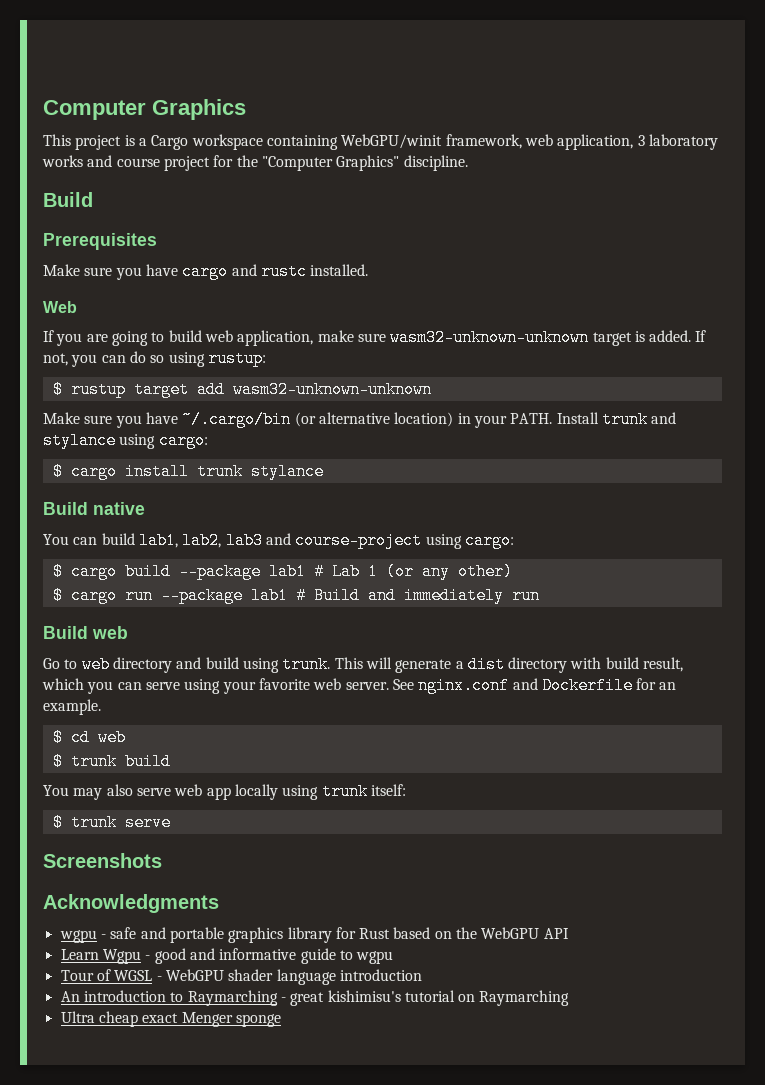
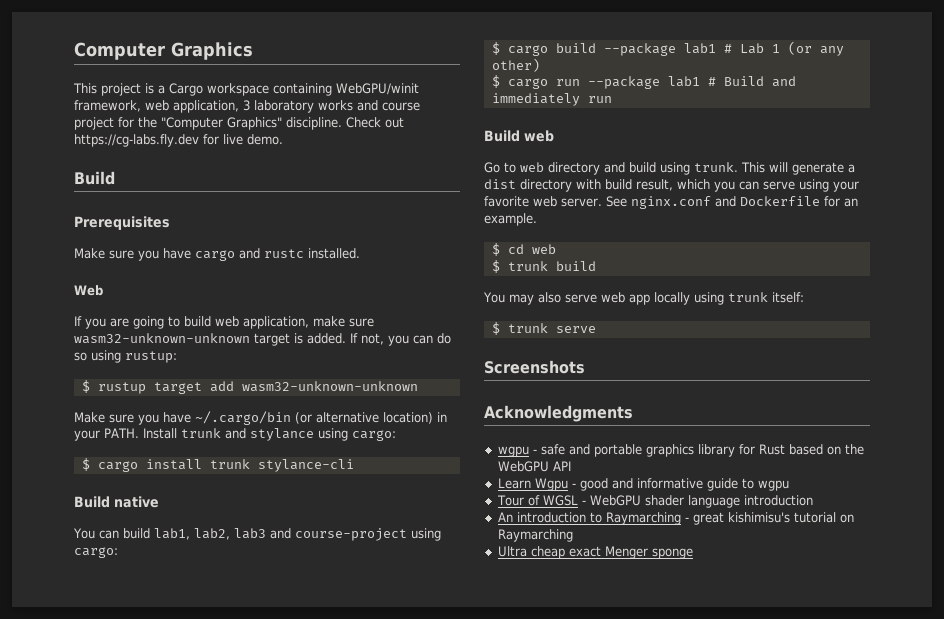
+ Check out https://cg-labs.fly.dev for live demo.
- $ cargo install trunk stylance
+ $ cargo install trunk stylance-cli

